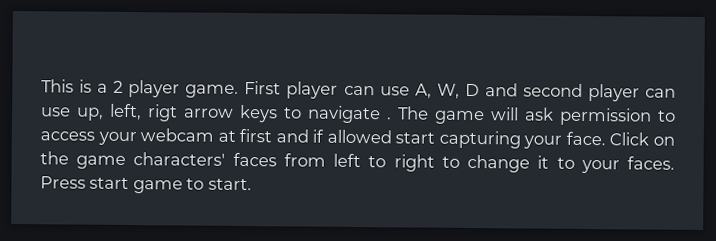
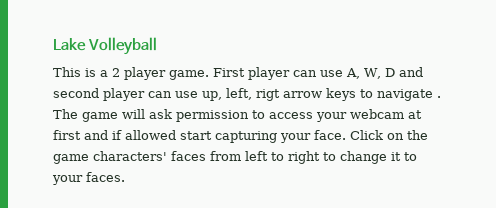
+ Lake Volleyball
- Press start game to start.

